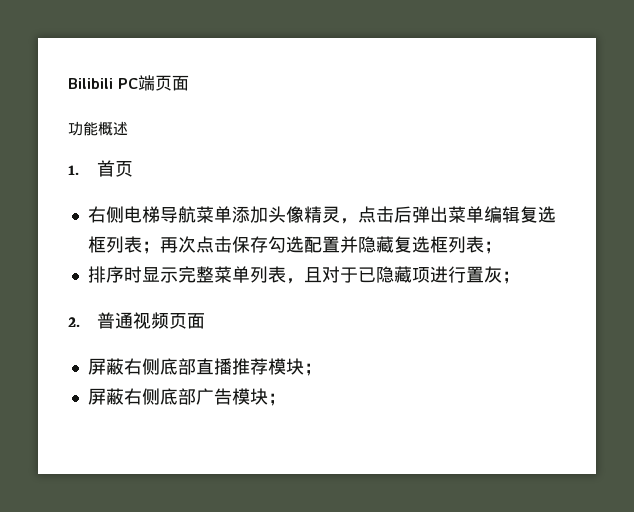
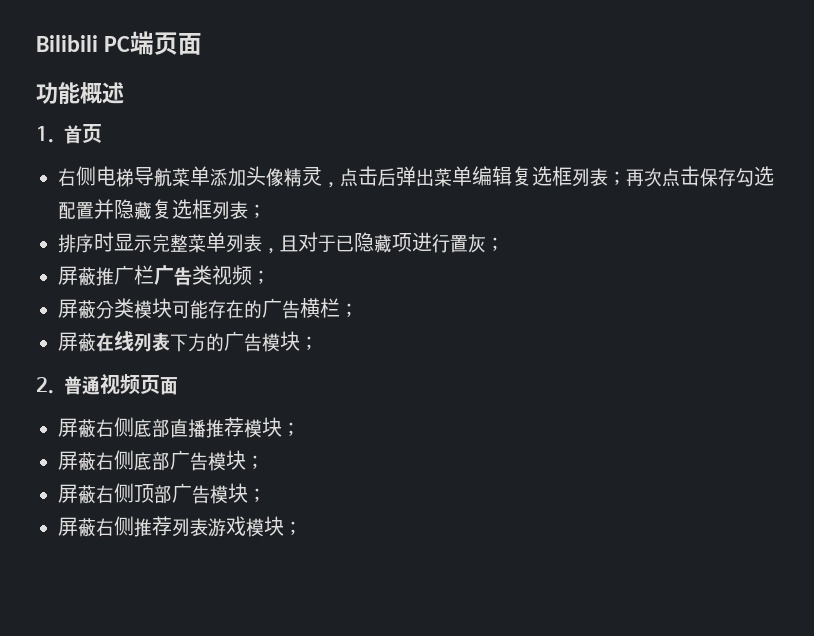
+ 屏蔽推广栏广告类视频；
+ 屏蔽分类模块可能存在的广告横栏；
+ 屏蔽在线列表下方的广告模块；
+ 屏蔽右侧顶部广告模块；
+ 屏蔽右侧推荐列表游戏模块；

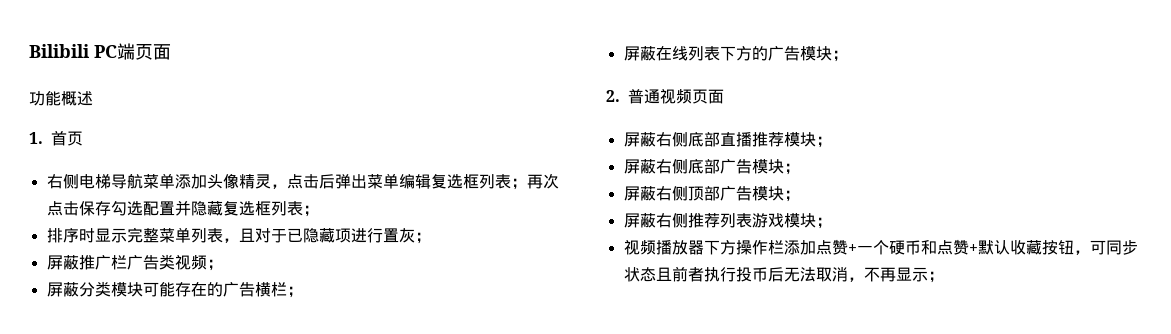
+ 视频播放器下方操作栏添加点赞+一个硬币和点赞+默认收藏按钮，可同步状态且前者执行投币后无法取消，不再显示；

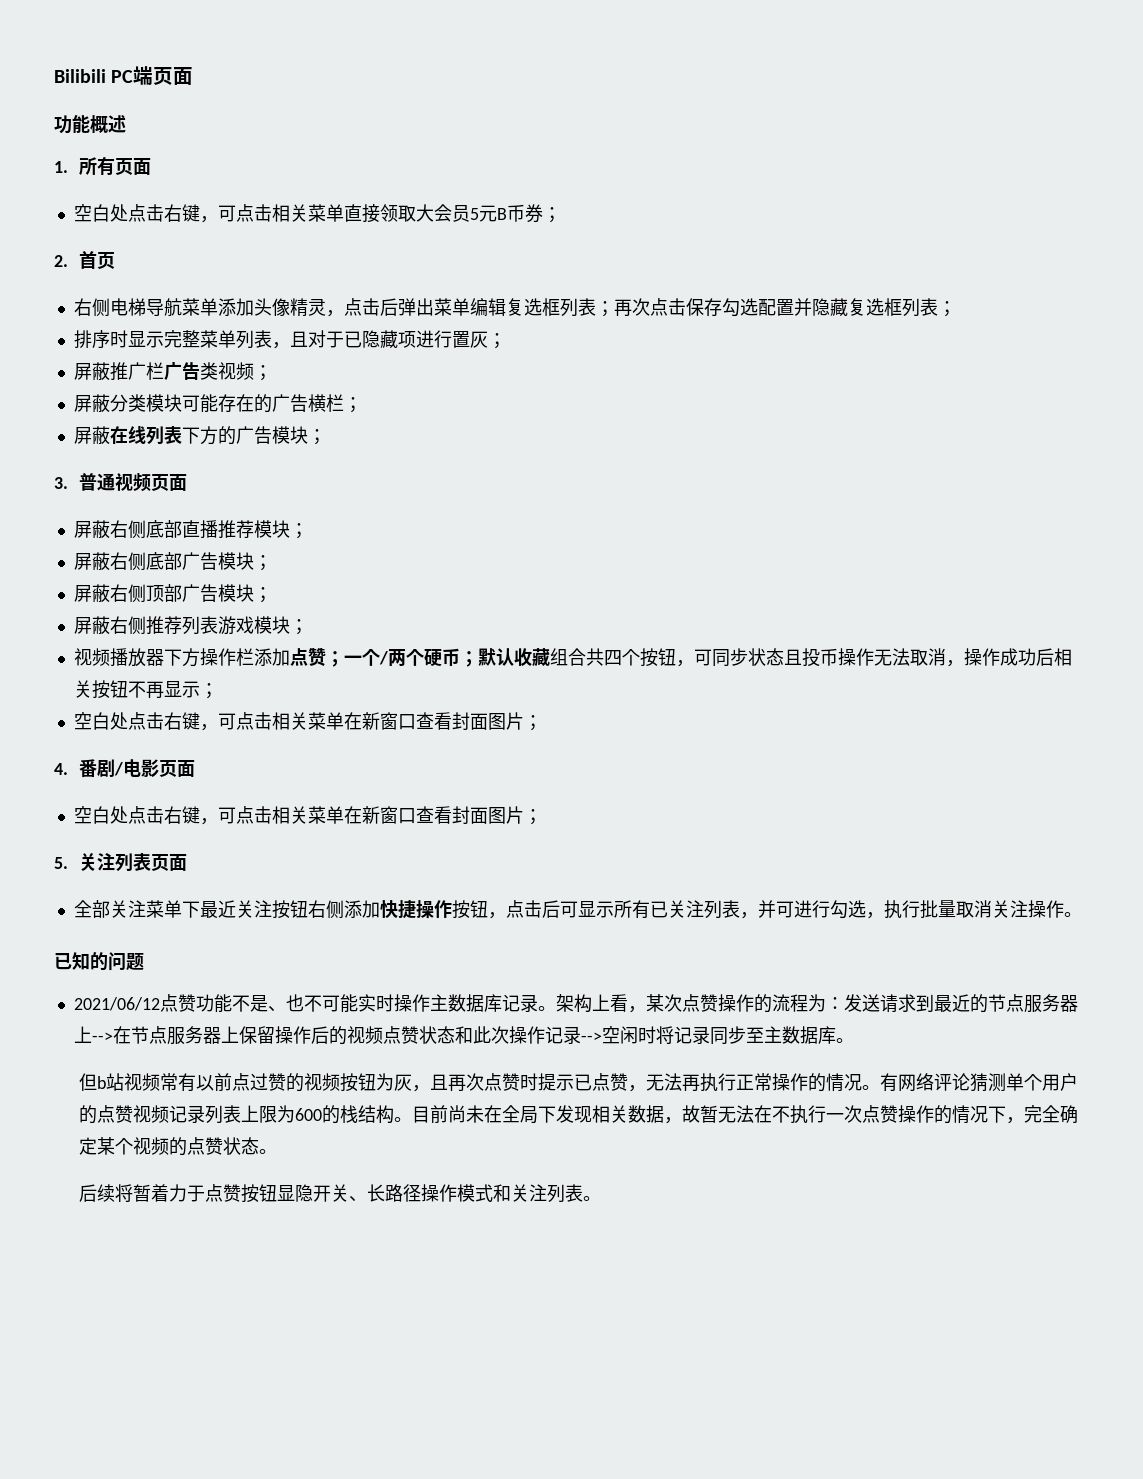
- 1.首页
+ 1.所有页面
+ 空白处点击右键，可点击相关菜单直接领取大会员5元B币券；
+ 2.首页
- 2.普通视频页面
+ 3.普通视频页面
- 视频播放器下方操作栏添加点赞+一个硬币和点赞+默认收藏按钮，可同步状态且前者执行投币后无法取消，不再显示；
+ 视频播放器下方操作栏添加点赞；一个/两个硬币；默认收藏组合共四个按钮，可同步状态且投币操作无法取消，操作成功后相关按钮不再显示；
+ 空白处点击右键，可点击相关菜单在新窗口查看封面图片；
+ 4.番剧/电影页面
+ 空白处点击右键，可点击相关菜单在新窗口查看封面图片；
+ 5.关注列表页面
+ 全部关注菜单下最近关注按钮右侧添加快捷操作按钮，点击后可显示所有已关注列表，并可进行勾选，执行批量取消关注操作。
+ 已知的问题
+ 2021/06/12点赞功能不是、也不可能实时操作主数据库记录。架构上看，某次点赞操作的流程为：发送请求到最近的节点服务器上-->在节点服务器上保留操作后的视频点赞状态和此次操作记录-->空闲时将记录同步至主数据库。
+ 但b站视频常有以前点过赞的视频按钮为灰，且再次点赞时提示已点赞，无法再执行正常操作的情况。有网络评论猜测单个用户的点赞视频记录列表上限为600的栈结构。目前尚未在全局下发现相关数据，故暂无法在不执行一次点赞操作的情况下，完全确定某个视频的点赞状态。
+ 后续将暂着力于点赞按钮显隐开关、长路径操作模式和关注列表。

